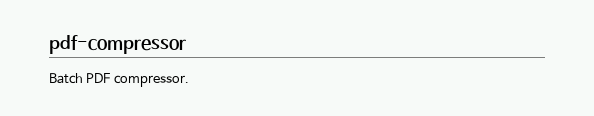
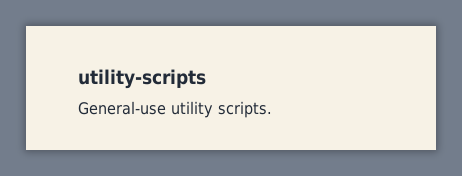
- pdf-compressor
- Batch PDF compressor.
+ utility-scripts
+ General-use utility scripts.

